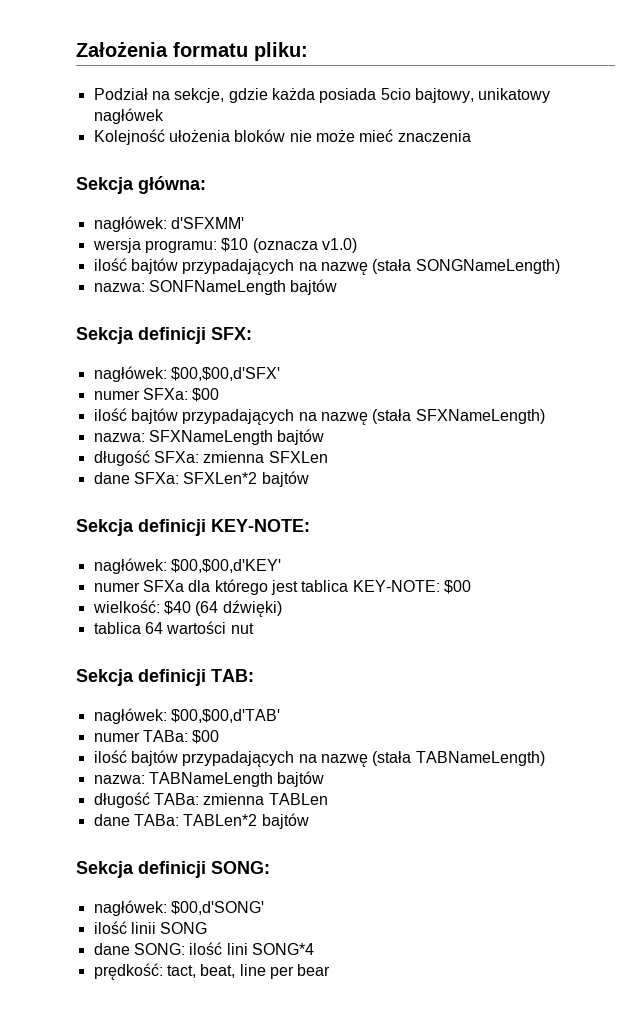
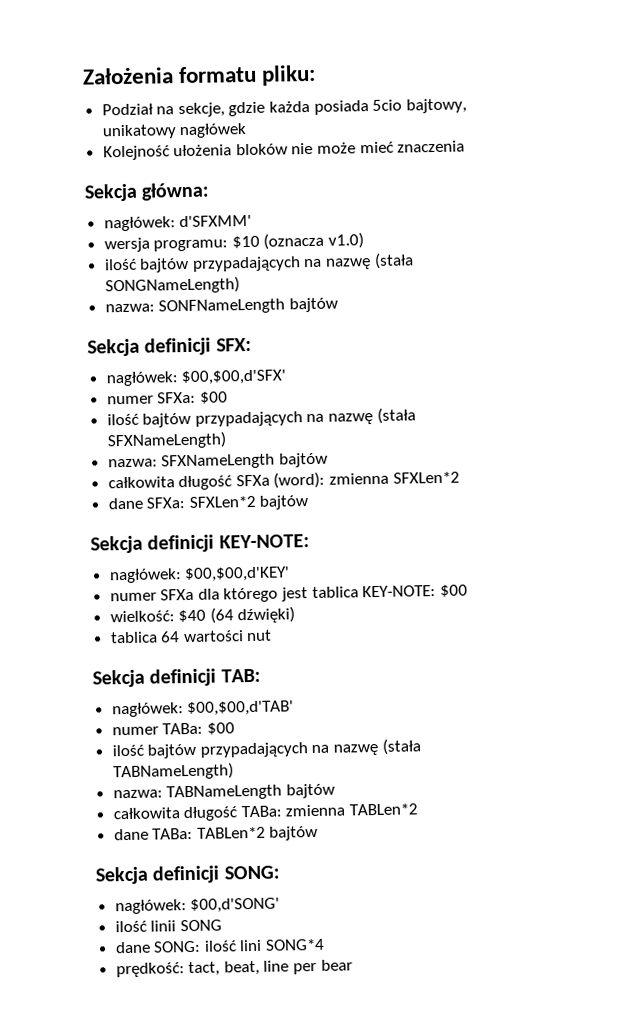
- długość SFXa: zmienna SFXLen
+ całkowita długość SFXa (word): zmienna SFXLen*2
- długość TABa: zmienna TABLen
+ całkowita długość TABa: zmienna TABLen*2

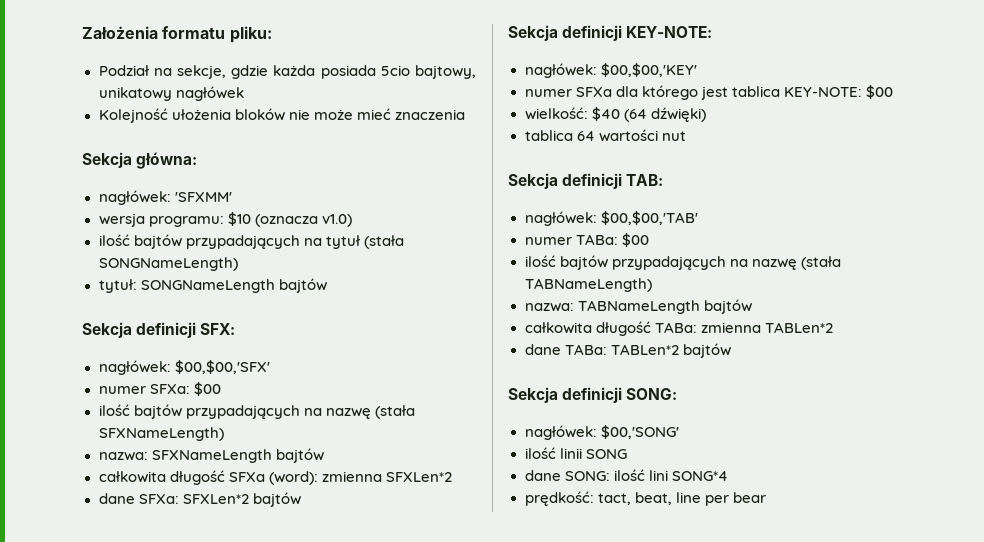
- nagłówek: d'SFXMM'
+ nagłówek: 'SFXMM'
- ilość bajtów przypadających na nazwę (stała SONGNameLength)
+ ilość bajtów przypadających na tytuł (stała SONGNameLength)
- nazwa: SONFNameLength bajtów
+ tytuł: SONGNameLength bajtów
- nagłówek: $00,$00,d'SFX'
+ nagłówek: $00,$00,'SFX'
- nagłówek: $00,$00,d'KEY'
+ nagłówek: $00,$00,'KEY'
- nagłówek: $00,$00,d'TAB'
+ nagłówek: $00,$00,'TAB'
- nagłówek: $00,d'SONG'
+ nagłówek: $00,'SONG'

